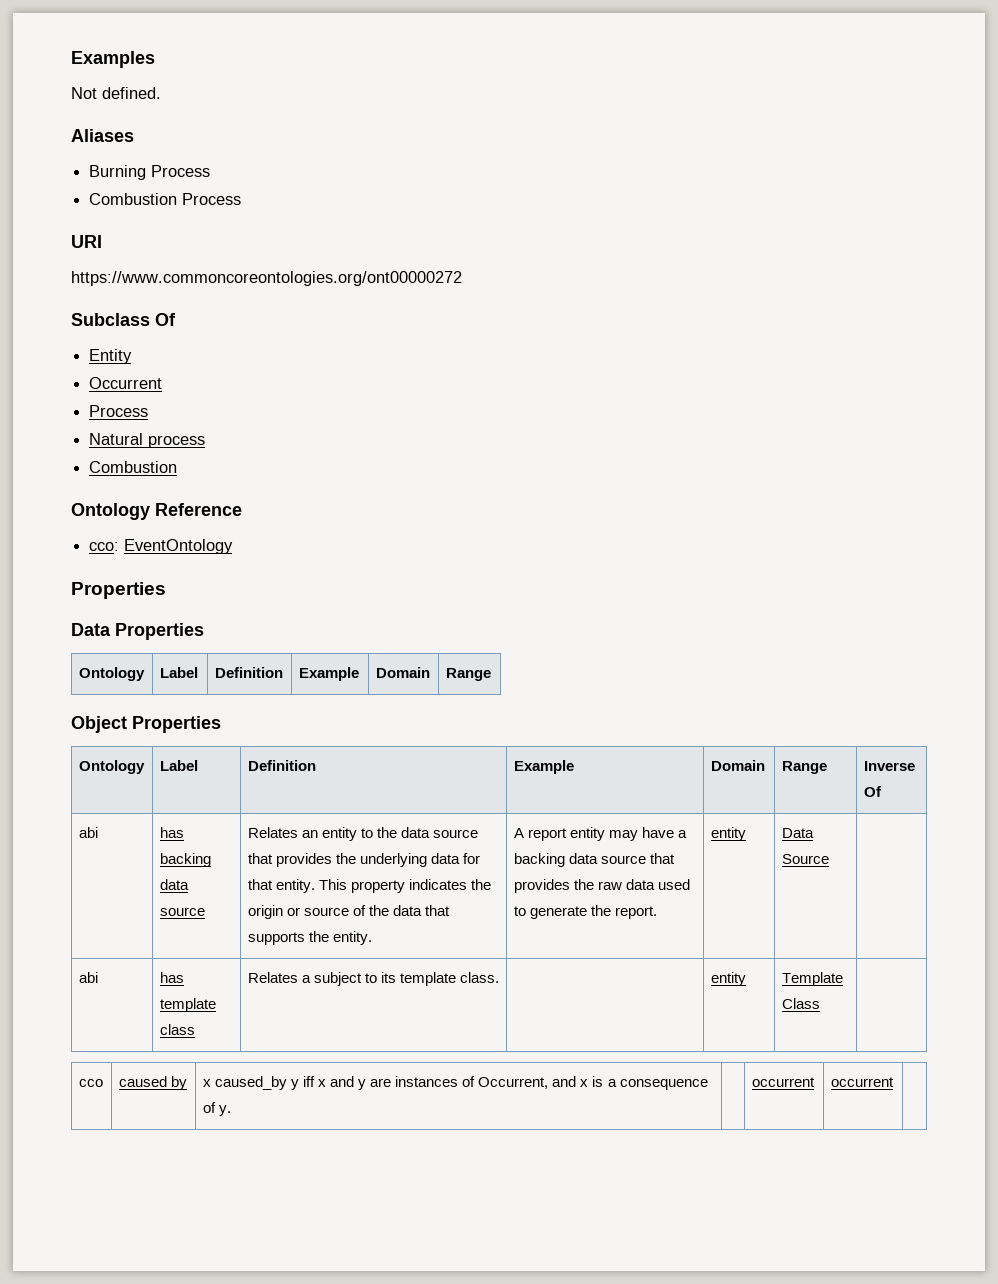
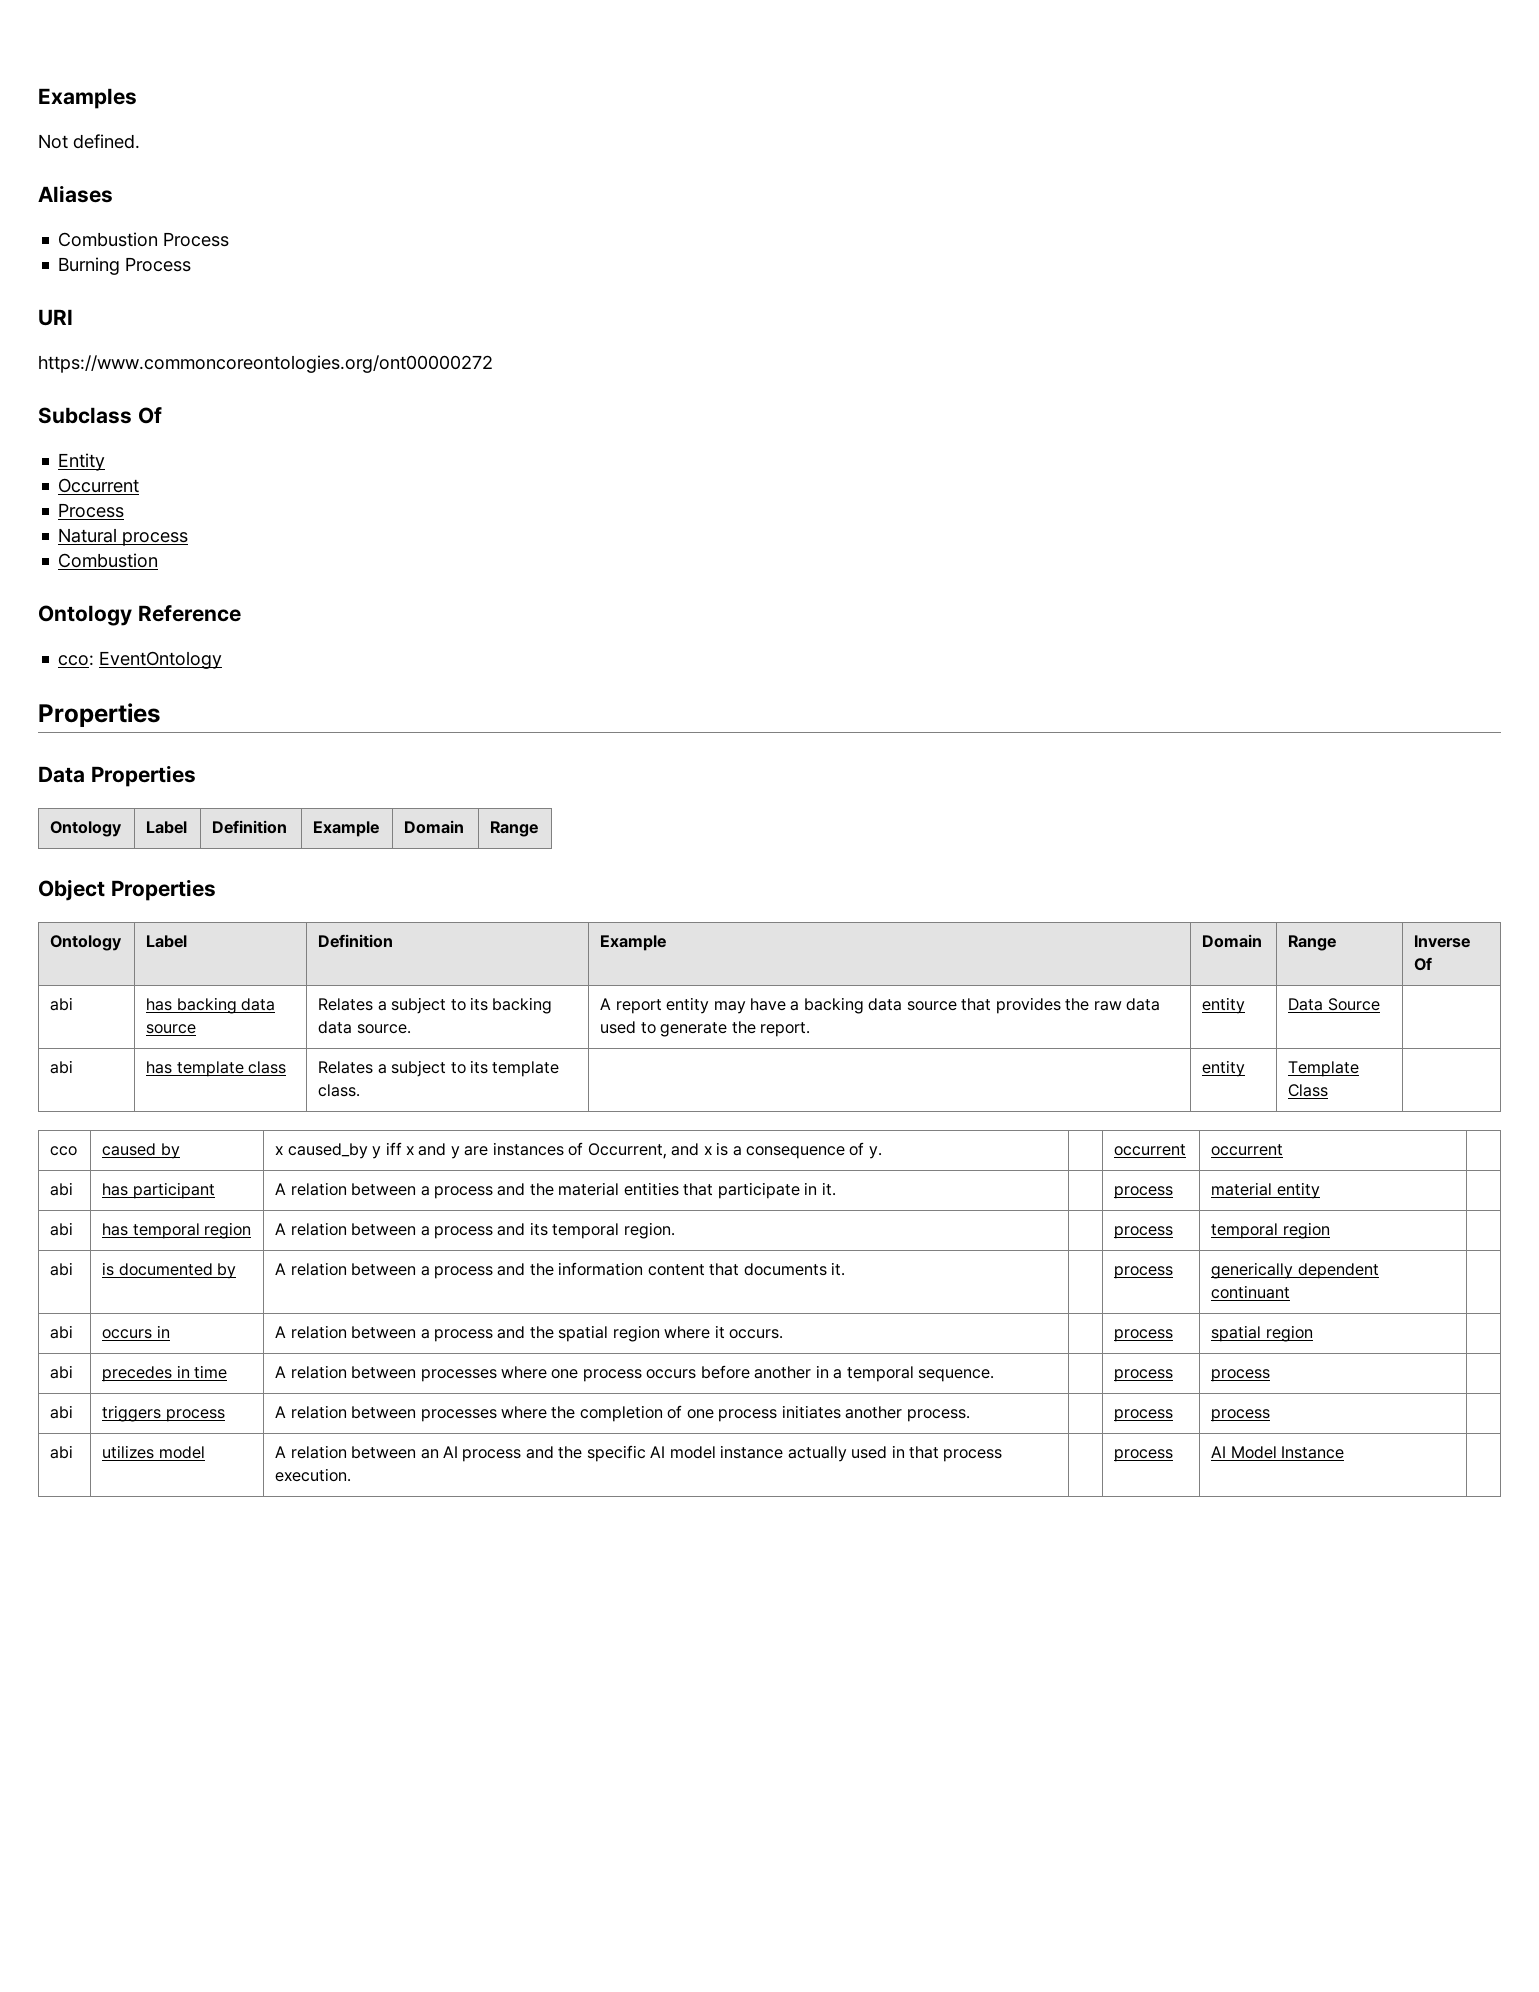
+ Combustion Process
  Burning Process
- Combustion Process
- Relates an entity to the data source that provides the underlying data for that entity. This property indicates the origin or source of the data that supports the entity.
+ Relates a subject to its backing data source.
+ abi | has participant | A relation between a process and the material entities that participate in it. | | process | material entity |
+ abi | has temporal region | A relation between a process and its temporal region. | | process | temporal region |
+ abi | is documented by | A relation between a process and the information content that documents it. | | process | generically dependent continuant |
+ abi | occurs in | A relation between a process and the spatial region where it occurs. | | process | spatial region |
+ abi | precedes in time | A relation between processes where one process occurs before another in a temporal sequence. | | process | process |
+ abi | triggers process | A relation between processes where the completion of one process initiates another process. | | process | process |
+ abi | utilizes model | A relation between an AI process and the specific AI model instance actually used in that process execution. | | process | AI Model Instance |

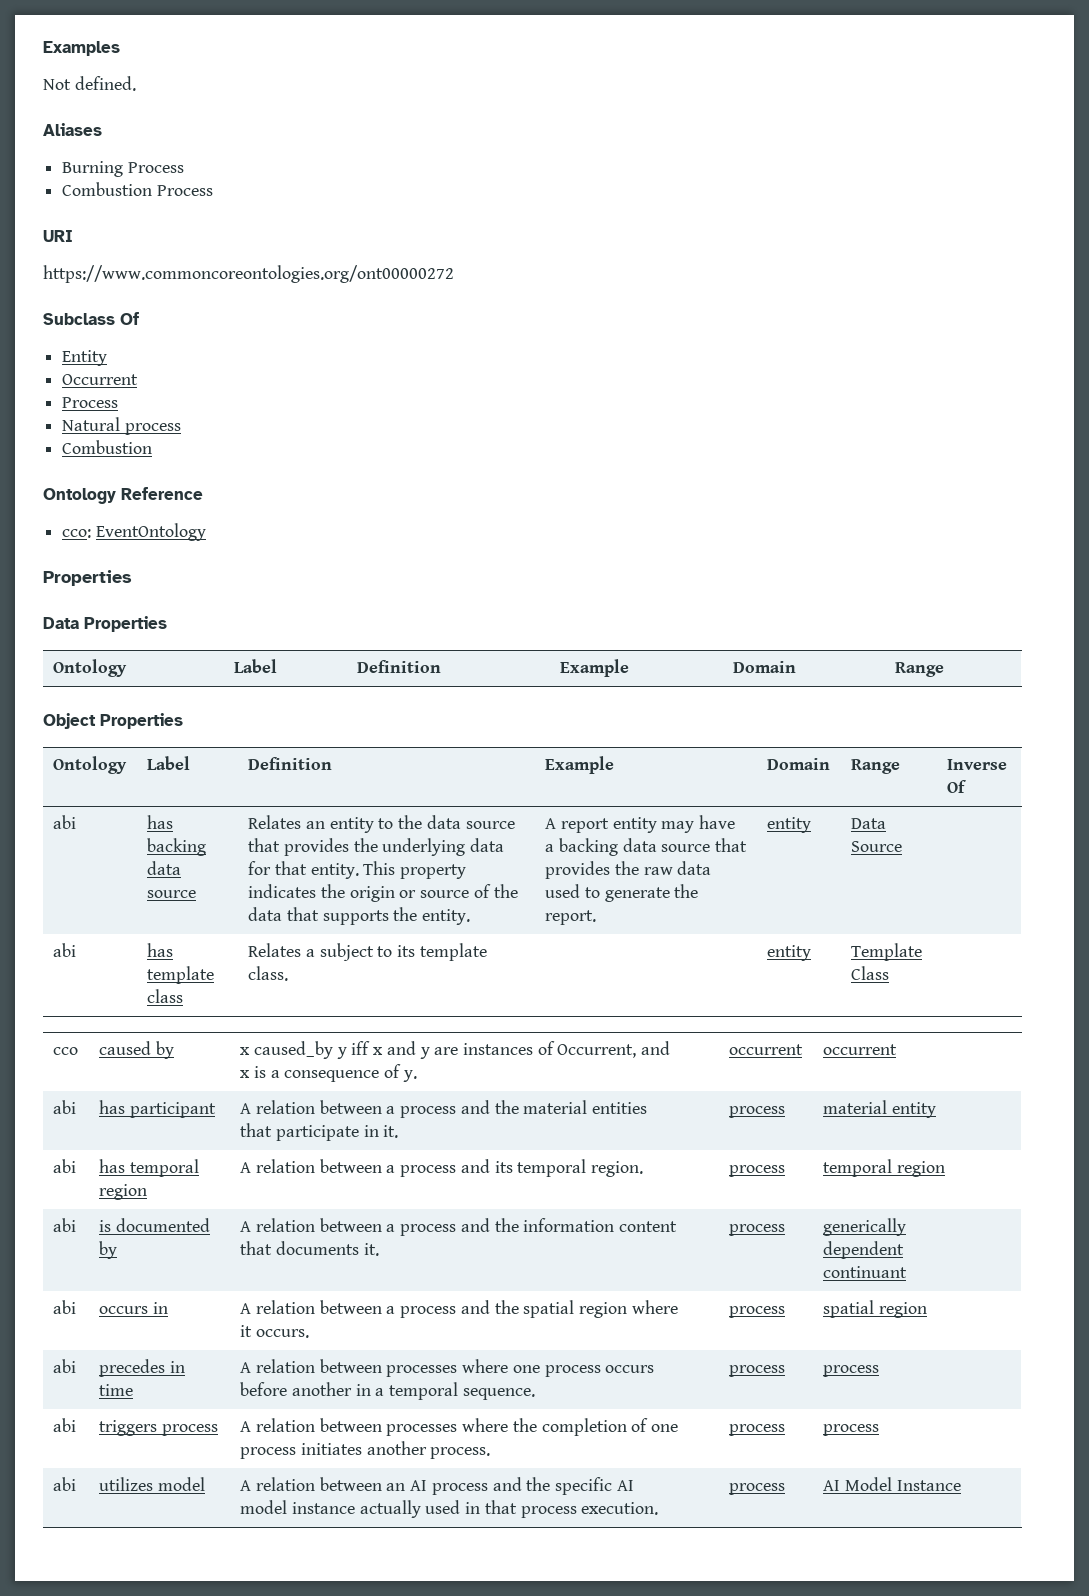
+ Burning Process
  Combustion Process
- Burning Process
- Relates a subject to its backing data source.
+ Relates an entity to the data source that provides the underlying data for that entity. This property indicates the origin or source of the data that supports the entity.

